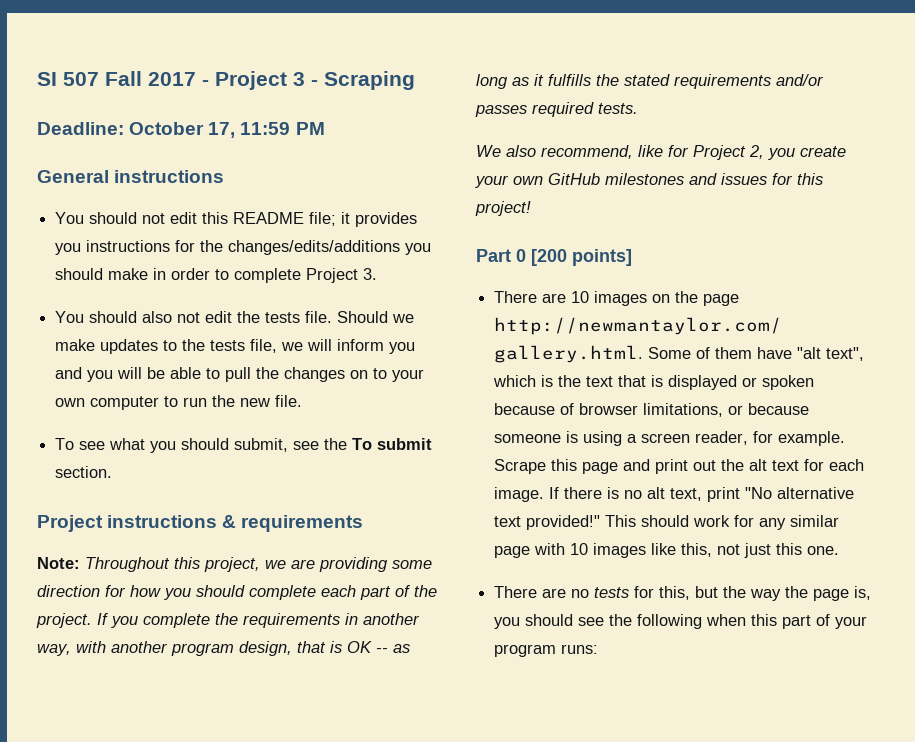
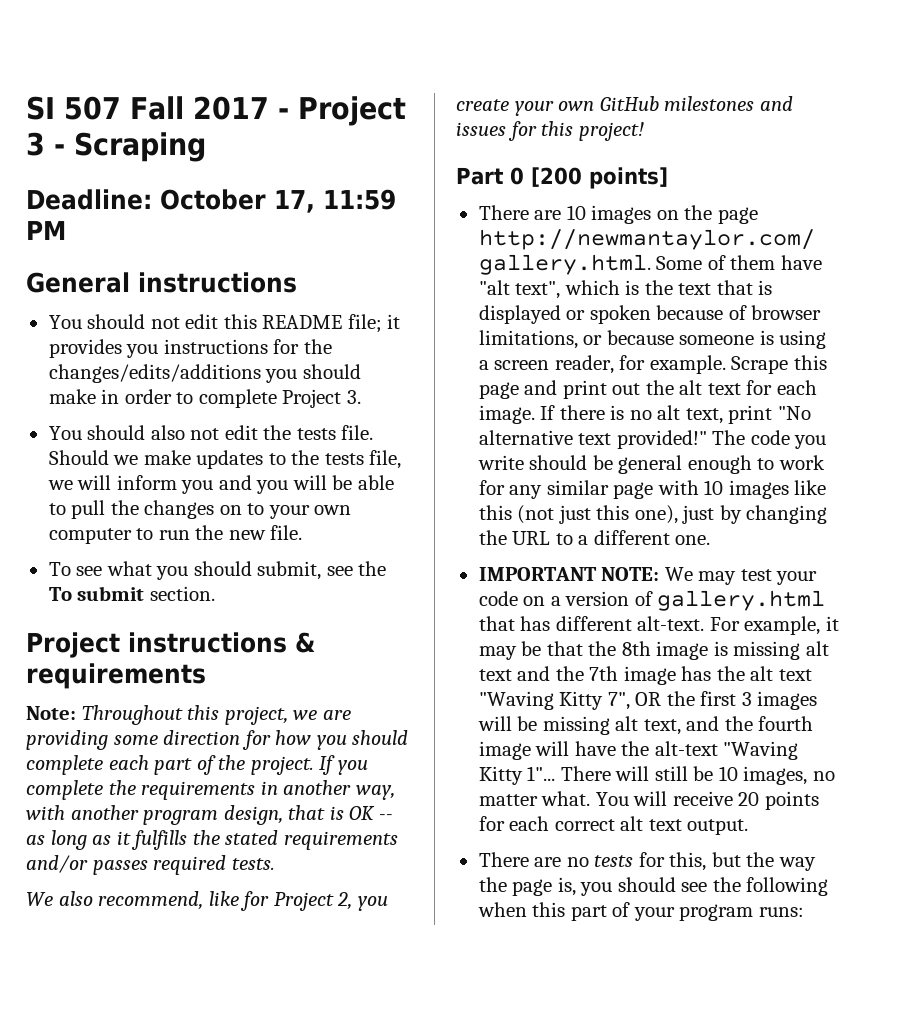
- This should work for any similar page with 10 images like this, not just this one.
+ The code you write should be general enough to work for any similar page with 10 images like this (not just this one), just by changing the URL to a different one.
+ IMPORTANT NOTE: We may test your code on a version of gallery.html that has different alt-text. For example, it may be that the 8th image is missing alt text and the 7th image has the alt text "Waving Kitty 7", OR the first 3 images will be missing alt text, and the fourth image will have the alt-text "Waving Kitty 1"... There will still be 10 images, no matter what. You will receive 20 points for each correct alt text output.

